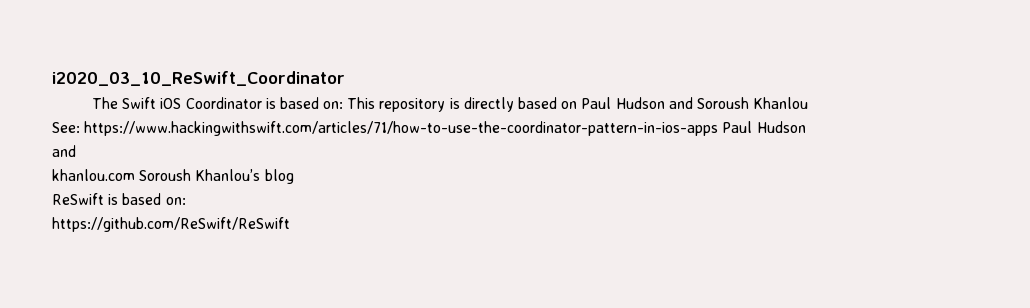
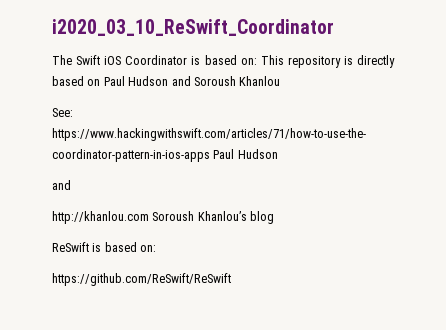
- khanlou.com Soroush Khanlou’s blog
+ http://khanlou.com Soroush Khanlou’s blog

